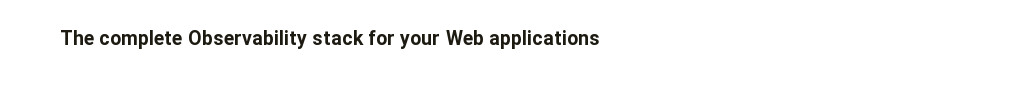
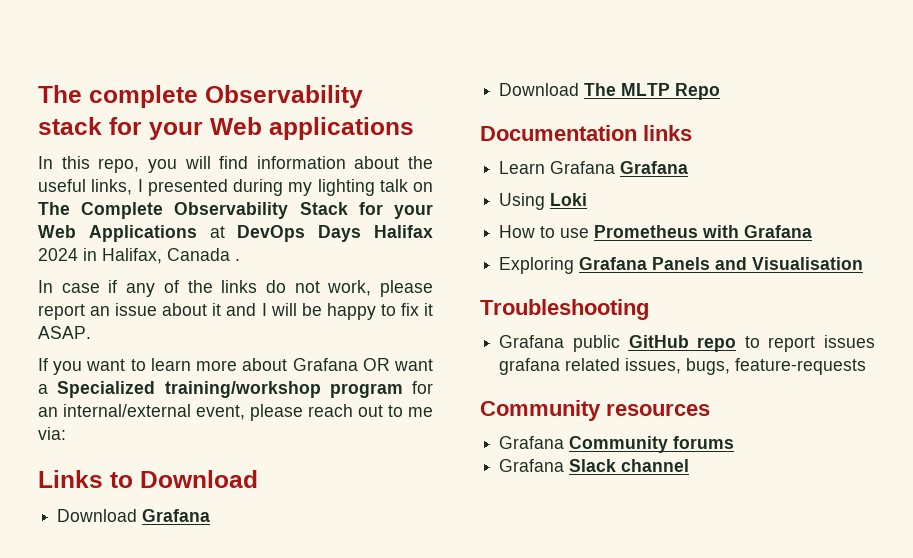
+ In this repo, you will find information about the useful links, I presented during my lighting talk on The Complete Observability Stack for your Web Applications at DevOps Days Halifax 2024 in Halifax, Canada .
+ In case if any of the links do not work, please report an issue about it and I will be happy to fix it ASAP.
+ If you want to learn more about Grafana OR want a Specialized training/workshop program for an internal/external event, please reach out to me via:
+ Links to Download
+ Download Grafana
+ Download The MLTP Repo
+ Documentation links
+ Learn Grafana Grafana
+ Using Loki
+ How to use Prometheus with Grafana
+ Exploring Grafana Panels and Visualisation
+ Troubleshooting
+ Grafana public GitHub repo to report issues grafana related issues, bugs, feature-requests
+ Community resources
+ Grafana Community forums
+ Grafana Slack channel

